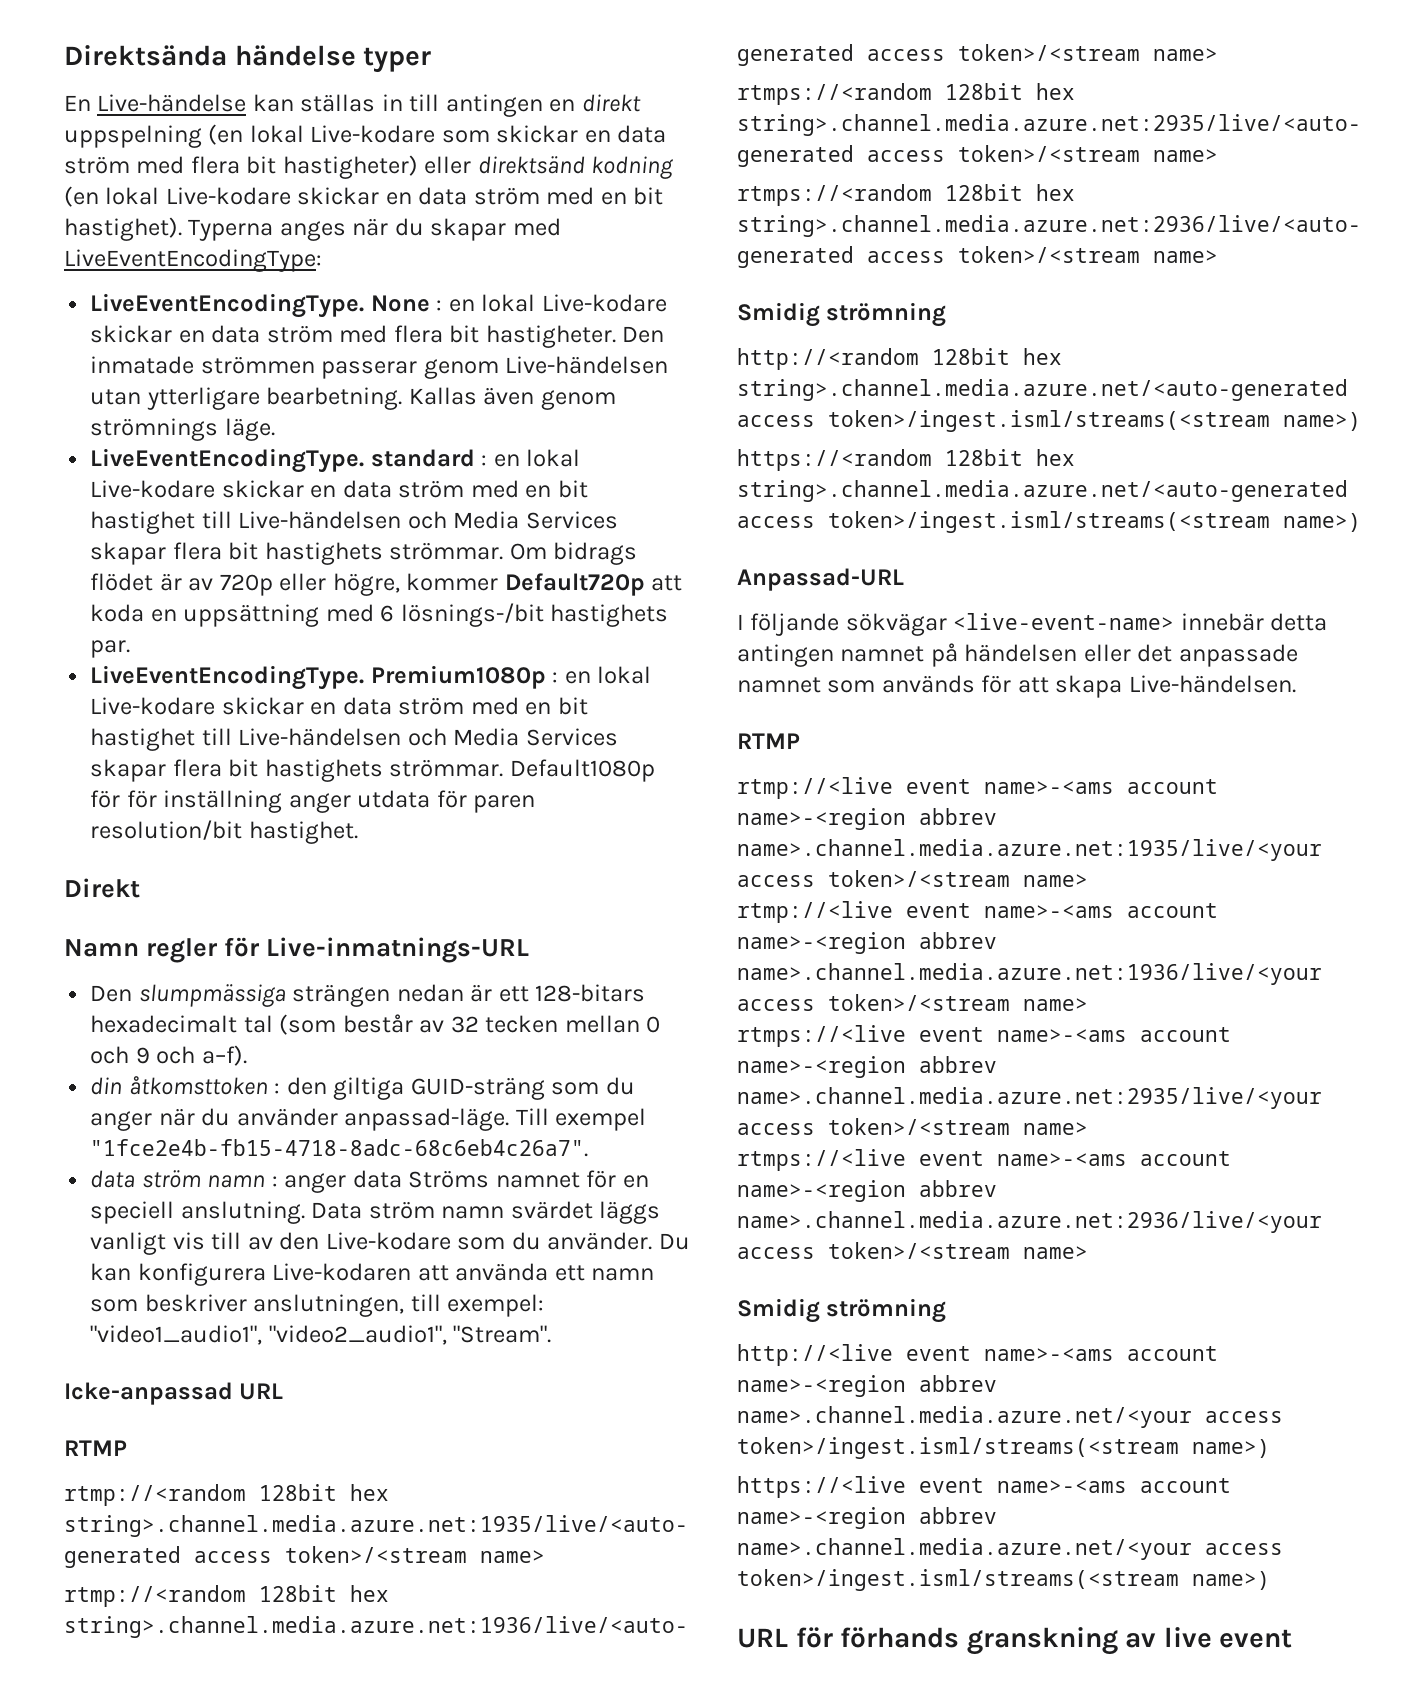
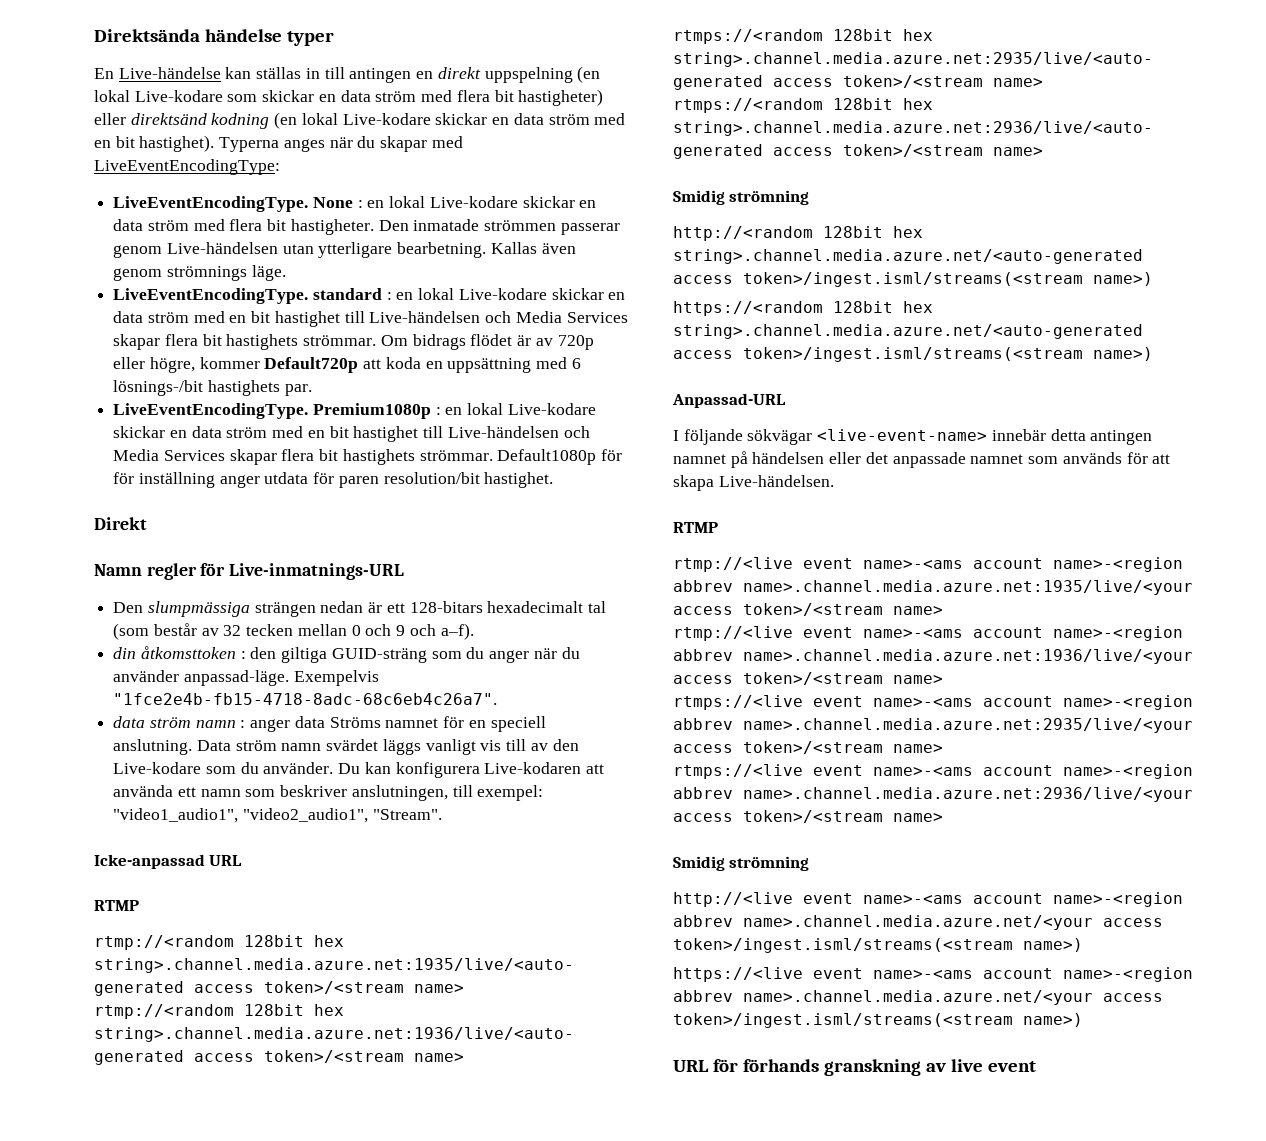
- Till exempel "1fce2e4b-fb15-4718-8adc-68c6eb4c26a7".
+ Exempelvis "1fce2e4b-fb15-4718-8adc-68c6eb4c26a7".

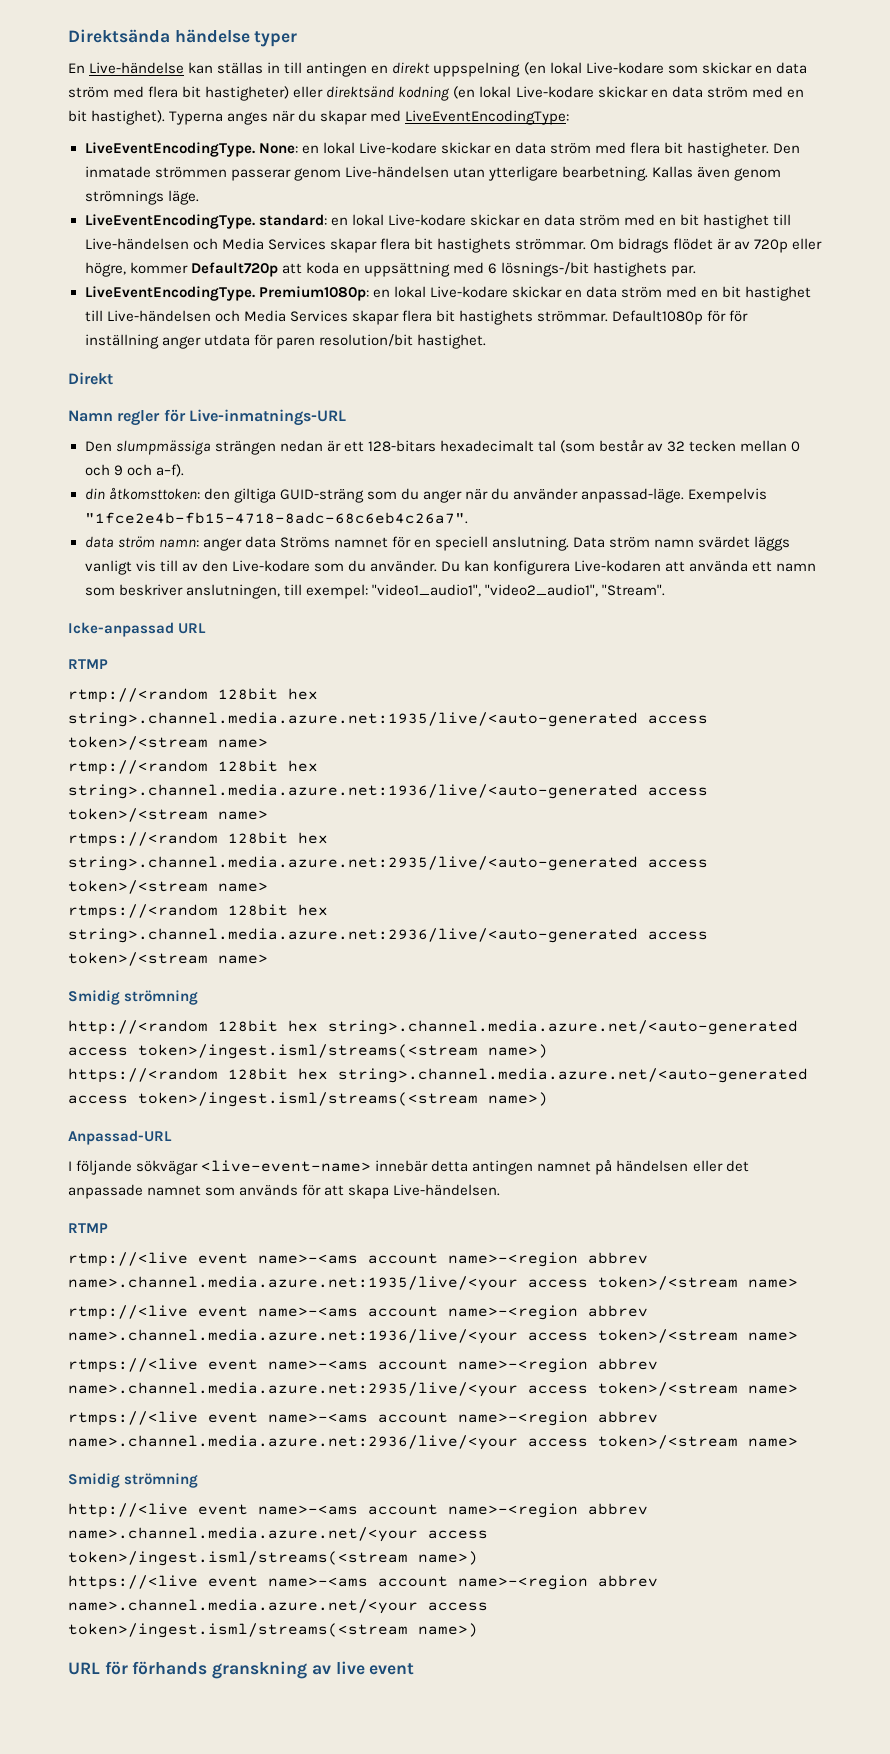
- None : en lokal Live-kodare skickar en data ström med flera bit hastigheter.
+ None: en lokal Live-kodare skickar en data ström med flera bit hastigheter.
- LiveEventEncodingType. standard : en lokal Live-kodare skickar en data ström med en bit hastighet till Live-händelsen och Media Services skapar flera bit hastighets strömmar.
+ LiveEventEncodingType. standard: en lokal Live-kodare skickar en data ström med en bit hastighet till Live-händelsen och Media Services skapar flera bit hastighets strömmar.
- Premium1080p : en lokal Live-kodare skickar en data ström med en bit hastighet till Live-händelsen och Media Services skapar flera bit hastighets strömmar.
+ Premium1080p: en lokal Live-kodare skickar en data ström med en bit hastighet till Live-händelsen och Media Services skapar flera bit hastighets strömmar.
- din åtkomsttoken : den giltiga GUID-sträng som du anger när du använder anpassad-läge.
+ din åtkomsttoken: den giltiga GUID-sträng som du anger när du använder anpassad-läge.
- data ström namn : anger data Ströms namnet för en speciell anslutning.
+ data ström namn: anger data Ströms namnet för en speciell anslutning.

